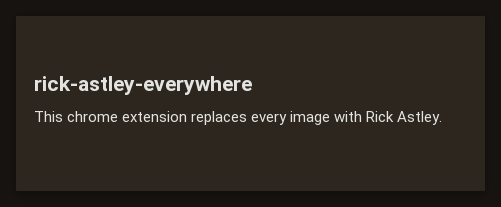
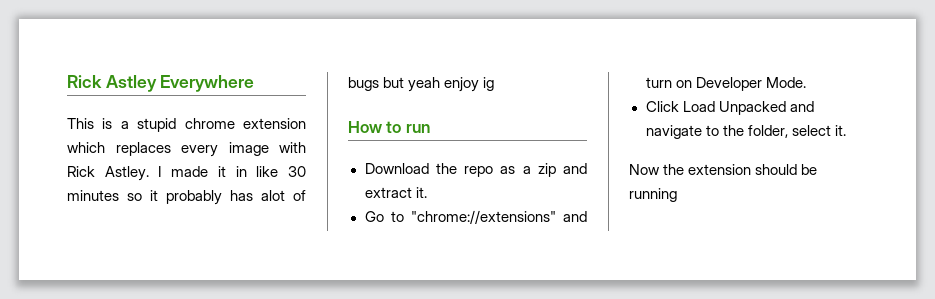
- rick-astley-everywhere
- This chrome extension replaces every image with Rick Astley.
+ Rick Astley Everywhere
+ This is a stupid chrome extension which replaces every image with Rick Astley.
+ I made it in like 30 minutes so it probably has alot of bugs but yeah enjoy ig
+ How to run
+ Download the repo as a zip and extract it.
+ Go to "chrome://extensions" and turn on Developer Mode.
+ Click Load Unpacked and navigate to the folder, select it.
+ Now the extension should be running

